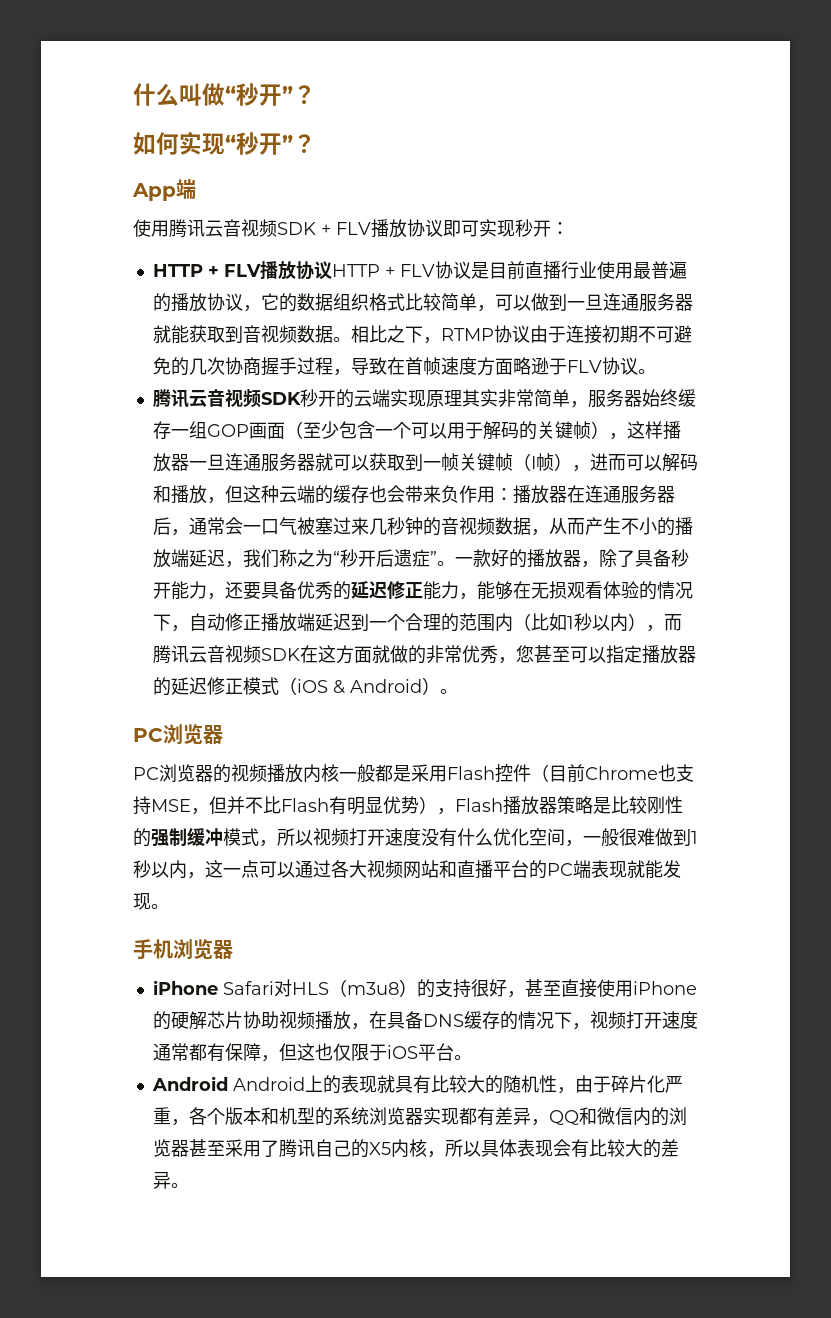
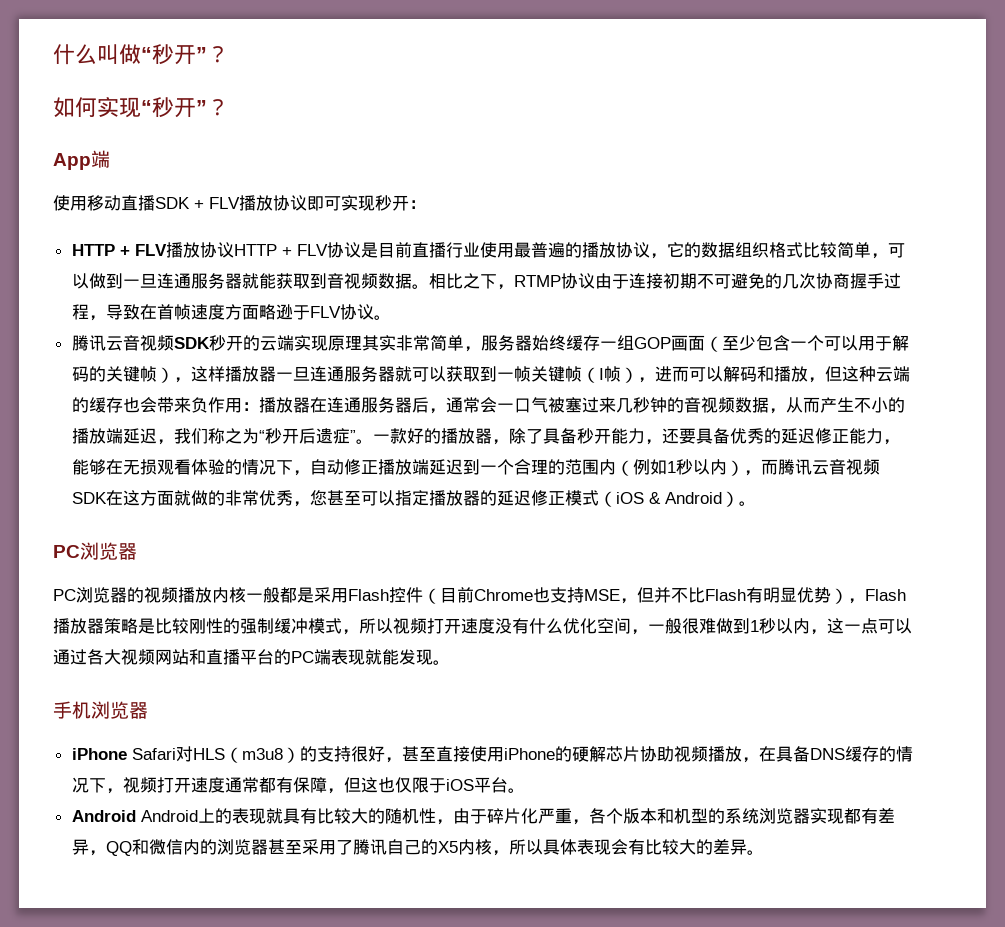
- 使用腾讯云音视频SDK + FLV播放协议即可实现秒开：
+ 使用移动直播SDK + FLV播放协议即可实现秒开：
- 一款好的播放器，除了具备秒开能力，还要具备优秀的延迟修正能力，能够在无损观看体验的情况下，自动修正播放端延迟到一个合理的范围内（比如1秒以内），而腾讯云音视频SDK在这方面就做的非常优秀，您甚至可以指定播放器的延迟修正模式（iOS & Android）。
+ 一款好的播放器，除了具备秒开能力，还要具备优秀的延迟修正能力，能够在无损观看体验的情况下，自动修正播放端延迟到一个合理的范围内（例如1秒以内），而腾讯云音视频SDK在这方面就做的非常优秀，您甚至可以指定播放器的延迟修正模式（iOS & Android）。

